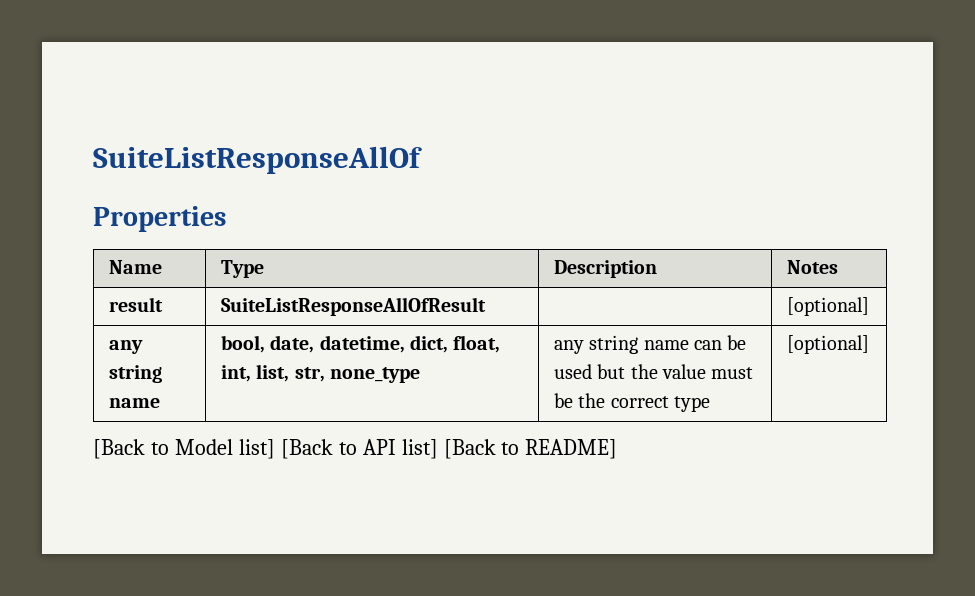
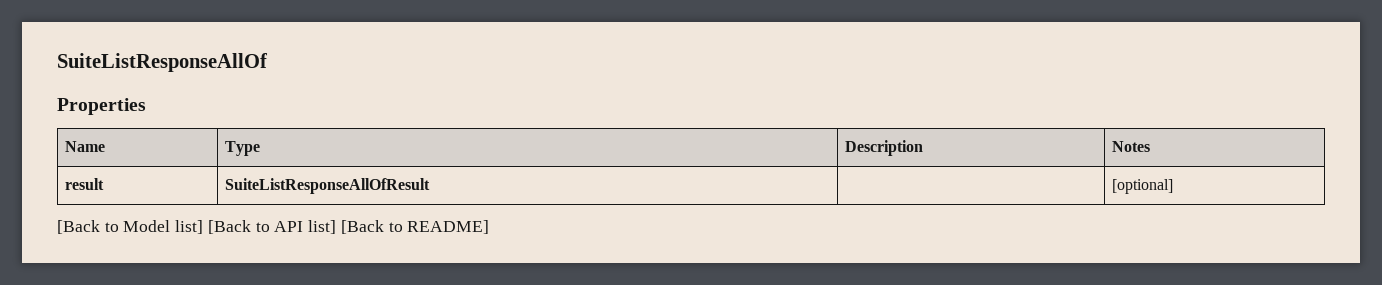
- any string name | bool, date, datetime, dict, float, int, list, str, none_type | any string name can be used but the value must be the correct type | [optional]

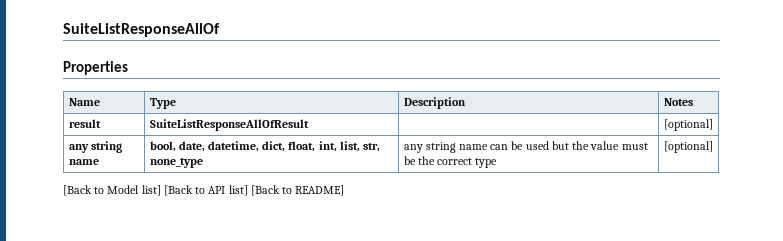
+ any string name | bool, date, datetime, dict, float, int, list, str, none_type | any string name can be used but the value must be the correct type | [optional]

